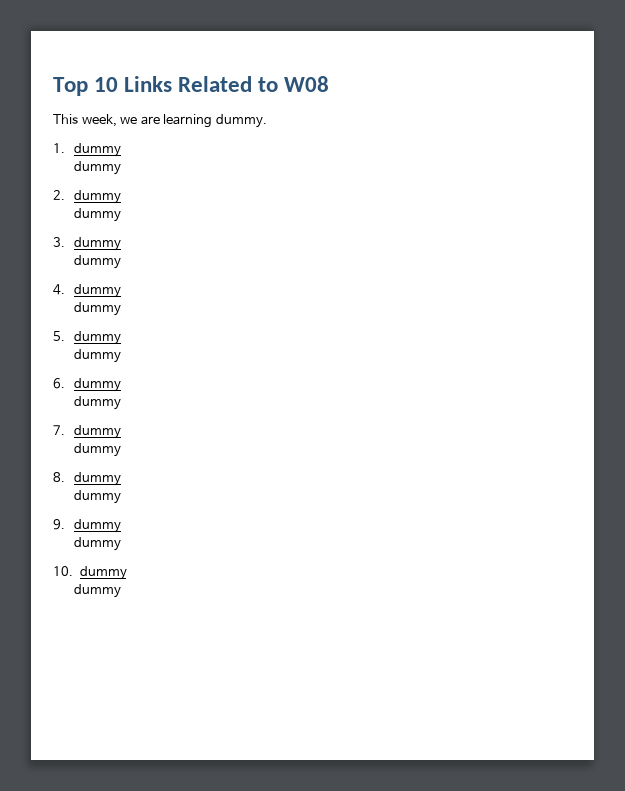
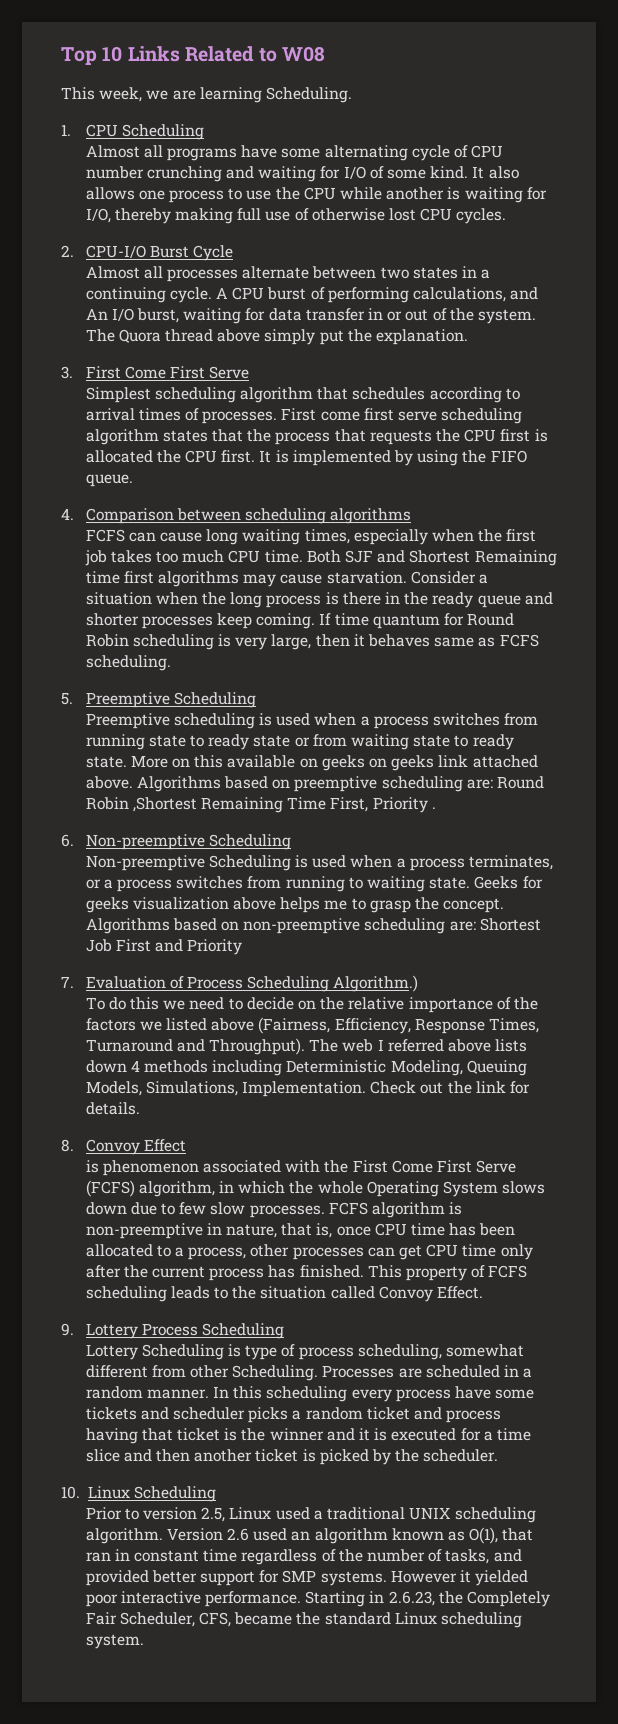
- This week, we are learning dummy.
+ This week, we are learning Scheduling.
- 1. dummy
- dummy
- 2. dummy
- dummy
- 3. dummy
- dummy
- 4. dummy
- dummy
- 5. dummy
- dummy
- 6. dummy
- dummy
- 7. dummy
- dummy
- 8. dummy
- dummy
- 9. dummy
- dummy
- 10. dummy
- dummy
+ 1. CPU Scheduling
+ Almost all programs have some alternating cycle of CPU number crunching and waiting for I/O of some kind. It also allows one process to use the CPU while another is waiting for I/O, thereby making full use of otherwise lost CPU cycles.
+ 2. CPU-I/O Burst Cycle
+ Almost all processes alternate between two states in a continuing cycle. A CPU burst of performing calculations, and An I/O burst, waiting for data transfer in or out of the system. The Quora thread above simply put the explanation.
+ 3. First Come First Serve
+ Simplest scheduling algorithm that schedules according to arrival times of processes. First come first serve scheduling algorithm states that the process that requests the CPU first is allocated the CPU first. It is implemented by using the FIFO queue.
+ 4. Comparison between scheduling algorithms
+ FCFS can cause long waiting times, especially when the first job takes too much CPU time. Both SJF and Shortest Remaining time first algorithms may cause starvation. Consider a situation when the long process is there in the ready queue and shorter processes keep coming. If time quantum for Round Robin scheduling is very large, then it behaves same as FCFS scheduling.
+ 5. Preemptive Scheduling
+ Preemptive scheduling is used when a process switches from running state to ready state or from waiting state to ready state. More on this available on geeks on geeks link attached above. Algorithms based on preemptive scheduling are: Round Robin ,Shortest Remaining Time First, Priority .
+ 6. Non-preemptive Scheduling
+ Non-preemptive Scheduling is used when a process terminates, or a process switches from running to waiting state. Geeks for geeks visualization above helps me to grasp the concept. Algorithms based on non-preemptive scheduling are: Shortest Job First and Priority
+ 7. Evaluation of Process Scheduling Algorithm.)
+ To do this we need to decide on the relative importance of the factors we listed above (Fairness, Efficiency, Response Times, Turnaround and Throughput). The web I referred above lists down 4 methods including Deterministic Modeling, Queuing Models, Simulations, Implementation. Check out the link for details.
+ 8. Convoy Effect
+ is phenomenon associated with the First Come First Serve (FCFS) algorithm, in which the whole Operating System slows down due to few slow processes. FCFS algorithm is non-preemptive in nature, that is, once CPU time has been allocated to a process, other processes can get CPU time only after the current process has finished. This property of FCFS scheduling leads to the situation called Convoy Effect.
+ 9. Lottery Process Scheduling
+ Lottery Scheduling is type of process scheduling, somewhat different from other Scheduling. Processes are scheduled in a random manner. In this scheduling every process have some tickets and scheduler picks a random ticket and process having that ticket is the winner and it is executed for a time slice and then another ticket is picked by the scheduler.
+ 10. Linux Scheduling
+ Prior to version 2.5, Linux used a traditional UNIX scheduling algorithm. Version 2.6 used an algorithm known as O(1), that ran in constant time regardless of the number of tasks, and provided better support for SMP systems. However it yielded poor interactive performance. Starting in 2.6.23, the Completely Fair Scheduler, CFS, became the standard Linux scheduling system.

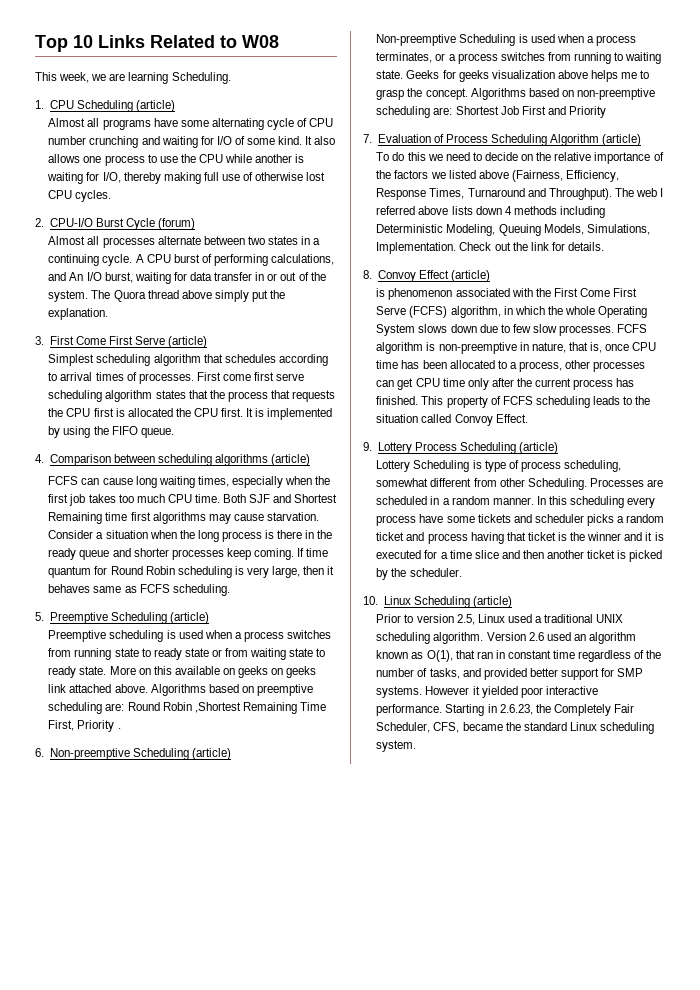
- 1. CPU Scheduling
+ 1. CPU Scheduling (article)
- 2. CPU-I/O Burst Cycle
+ 2. CPU-I/O Burst Cycle (forum)
- 3. First Come First Serve
+ 3. First Come First Serve (article)
- 4. Comparison between scheduling algorithms
+ 4. Comparison between scheduling algorithms (article)
- 5. Preemptive Scheduling
+ 5. Preemptive Scheduling (article)
- 6. Non-preemptive Scheduling
+ 6. Non-preemptive Scheduling (article)
- 7. Evaluation of Process Scheduling Algorithm.)
+ 7. Evaluation of Process Scheduling Algorithm (article)
- 8. Convoy Effect
+ 8. Convoy Effect (article)
- 9. Lottery Process Scheduling
+ 9. Lottery Process Scheduling (article)
- 10. Linux Scheduling
+ 10. Linux Scheduling (article)

